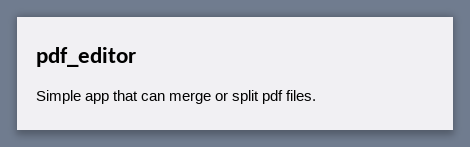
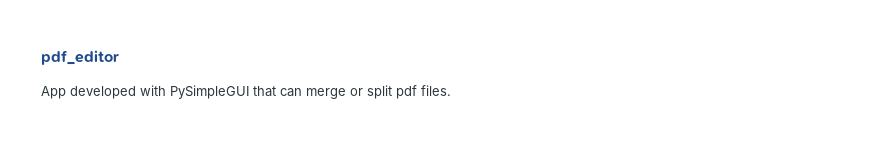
- Simple app that can merge or split pdf files.
+ App developed with PySimpleGUI that can merge or split pdf files.

